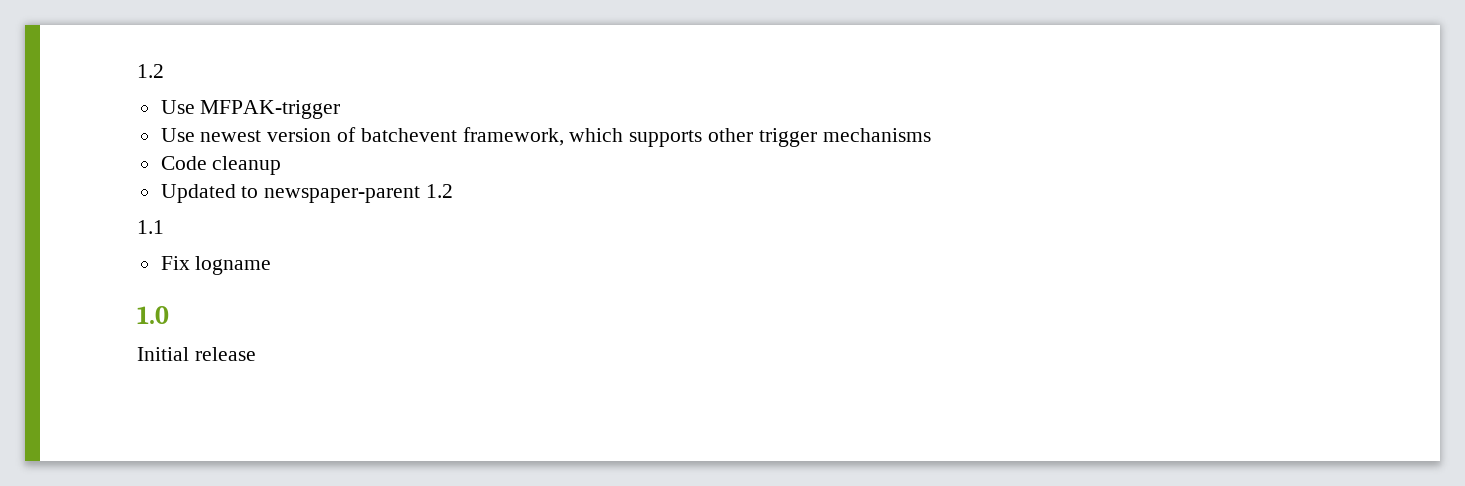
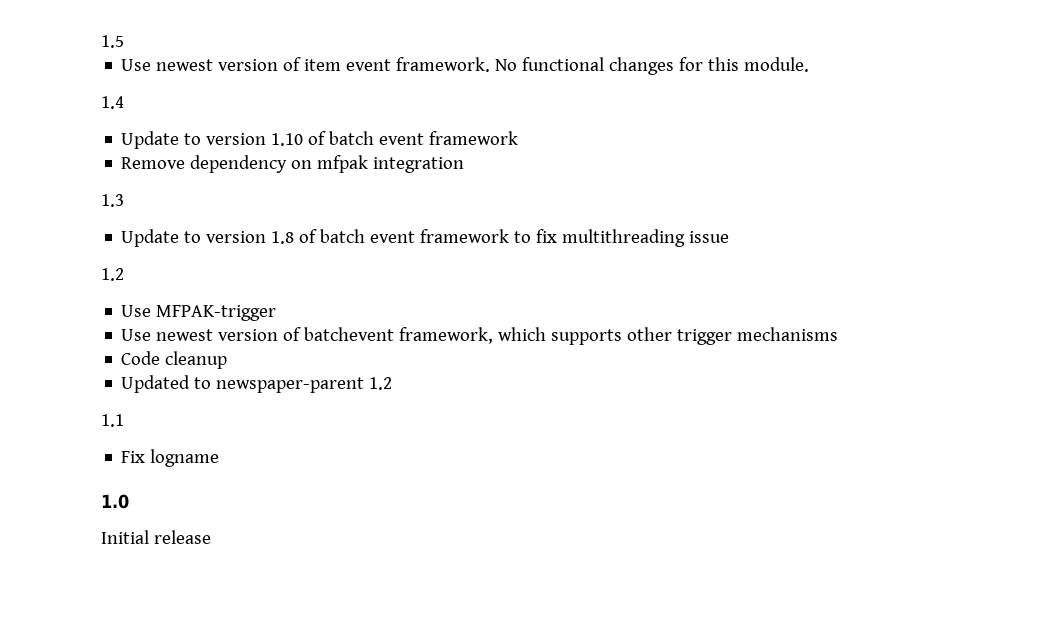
+ 1.5
+ Use newest version of item event framework. No functional changes for this module.
+ 1.4
+ Update to version 1.10 of batch event framework
+ Remove dependency on mfpak integration
+ 1.3
+ Update to version 1.8 of batch event framework to fix multithreading issue

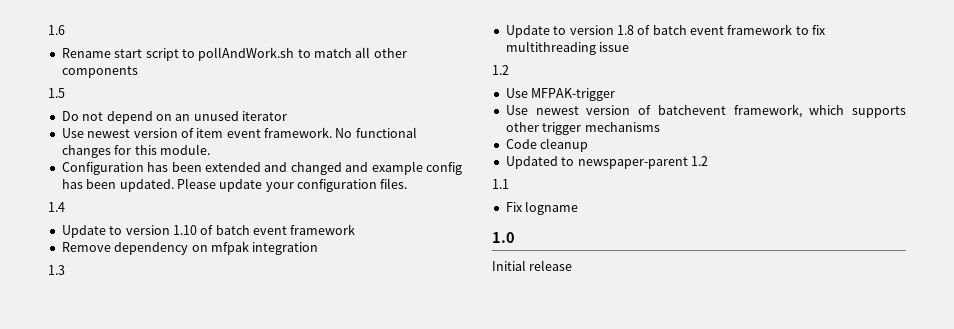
+ 1.6
+ Rename start script to pollAndWork.sh to match all other components
  1.5
+ Do not depend on an unused iterator
+ Configuration has been extended and changed and example config has been updated. Please update your configuration files.

